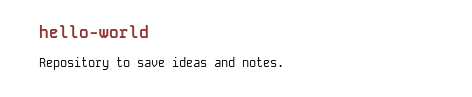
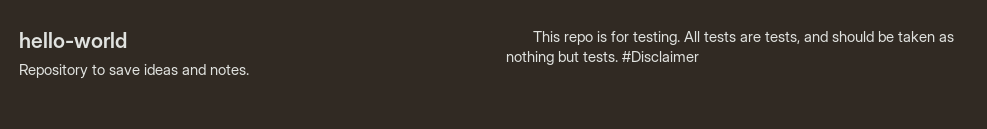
+ This repo is for testing. All tests are tests, and should be taken as nothing but tests. #Disclaimer

